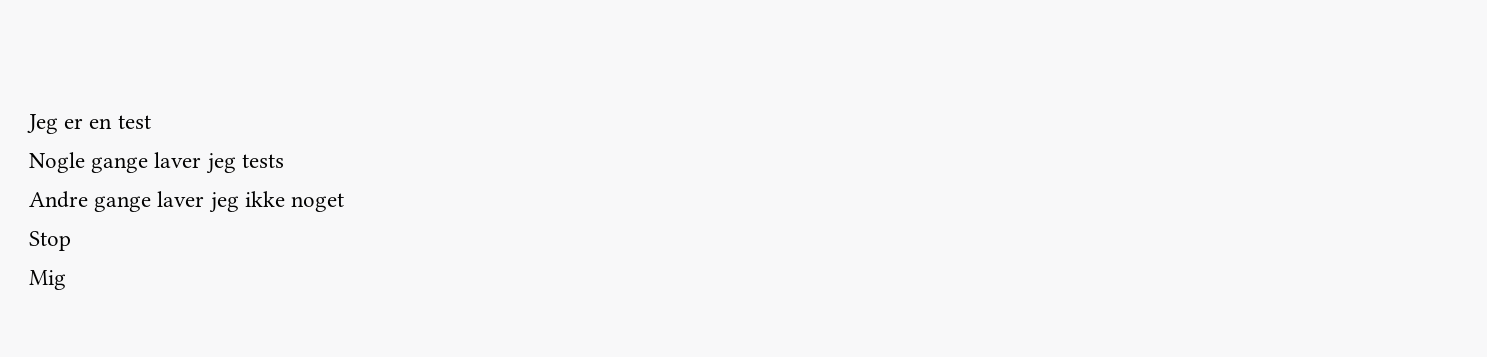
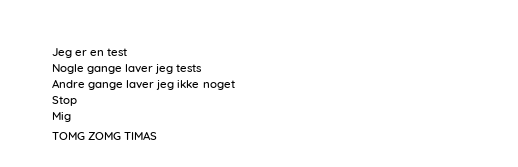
+ TOMG ZOMG TIMAS

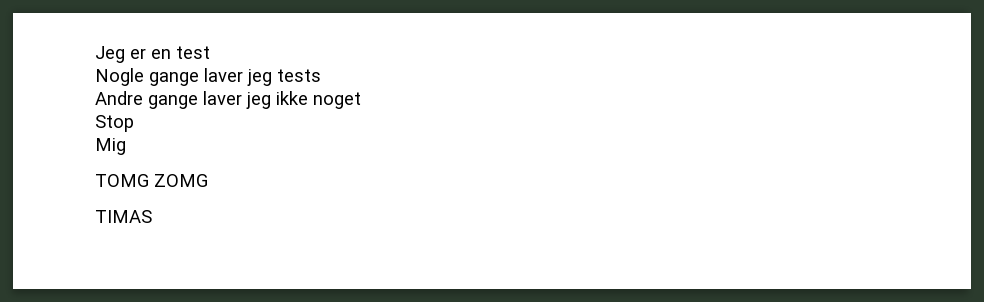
- TOMG ZOMG TIMAS
+ TOMG ZOMG
+ TIMAS

